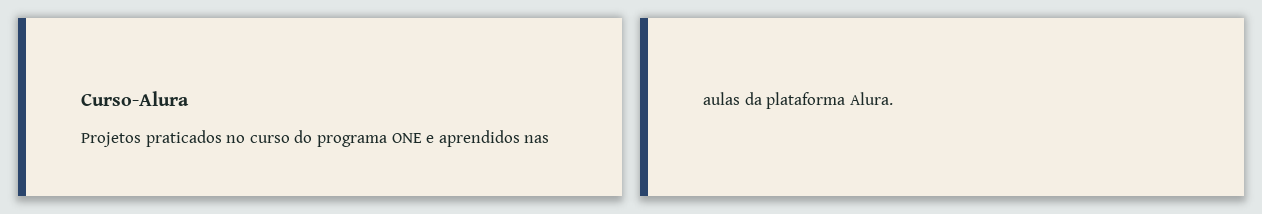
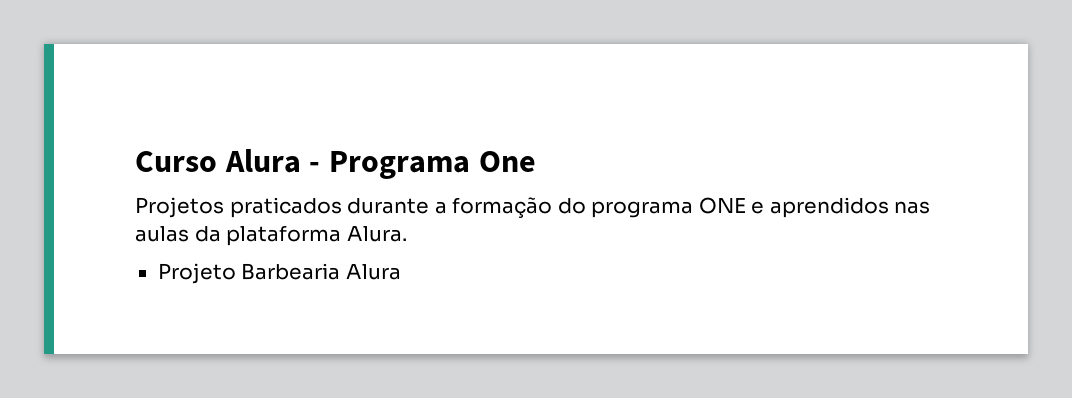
- Curso-Alura
+ Curso Alura - Programa One
- Projetos praticados no curso do programa ONE e aprendidos nas aulas da plataforma Alura.
+ Projetos praticados durante a formação do programa ONE e aprendidos nas aulas da plataforma Alura.
+ Projeto Barbearia Alura

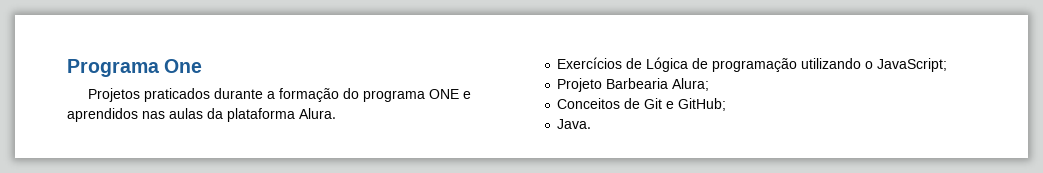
- Curso Alura - Programa One
+ Programa One
- Projeto Barbearia Alura
+ Exercícios de Lógica de programação utilizando o JavaScript;
+ Projeto Barbearia Alura;
+ Conceitos de Git e GitHub;
+ Java.

